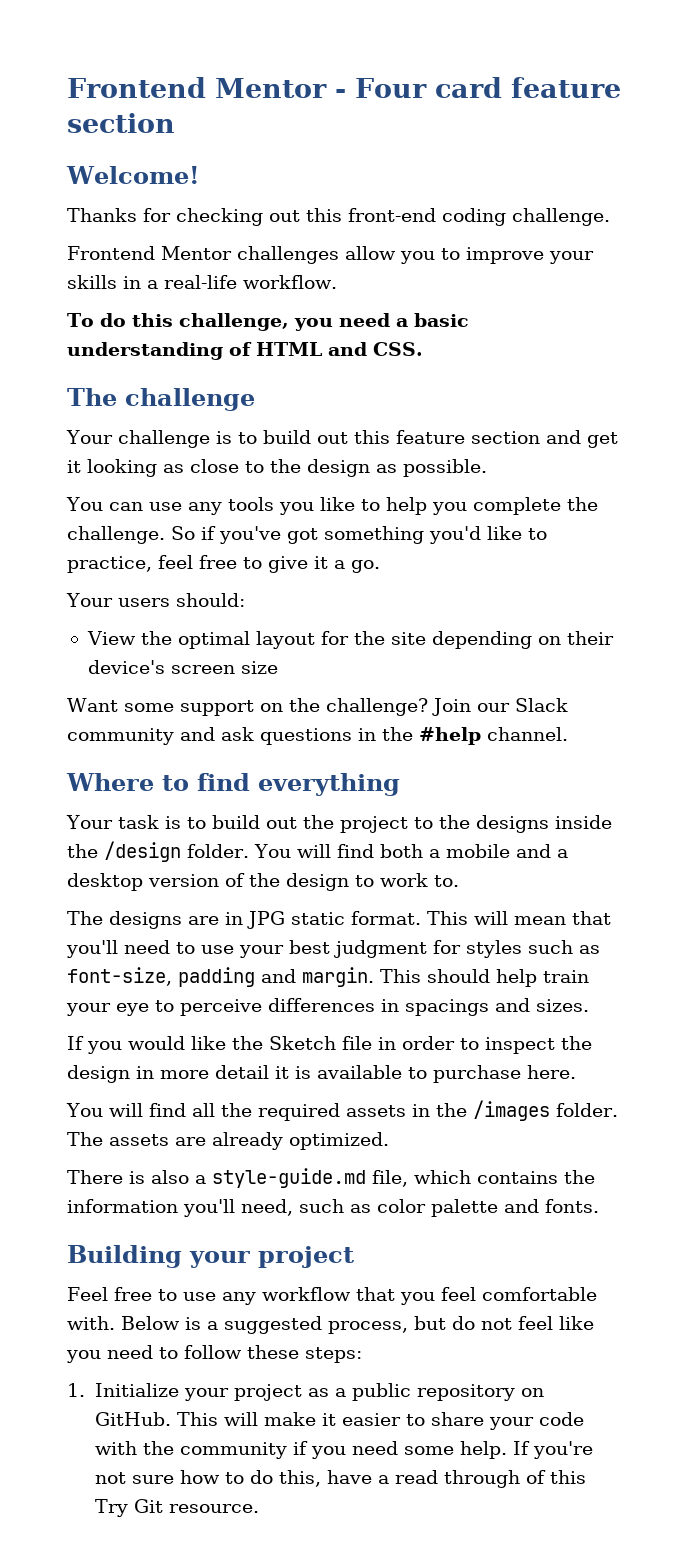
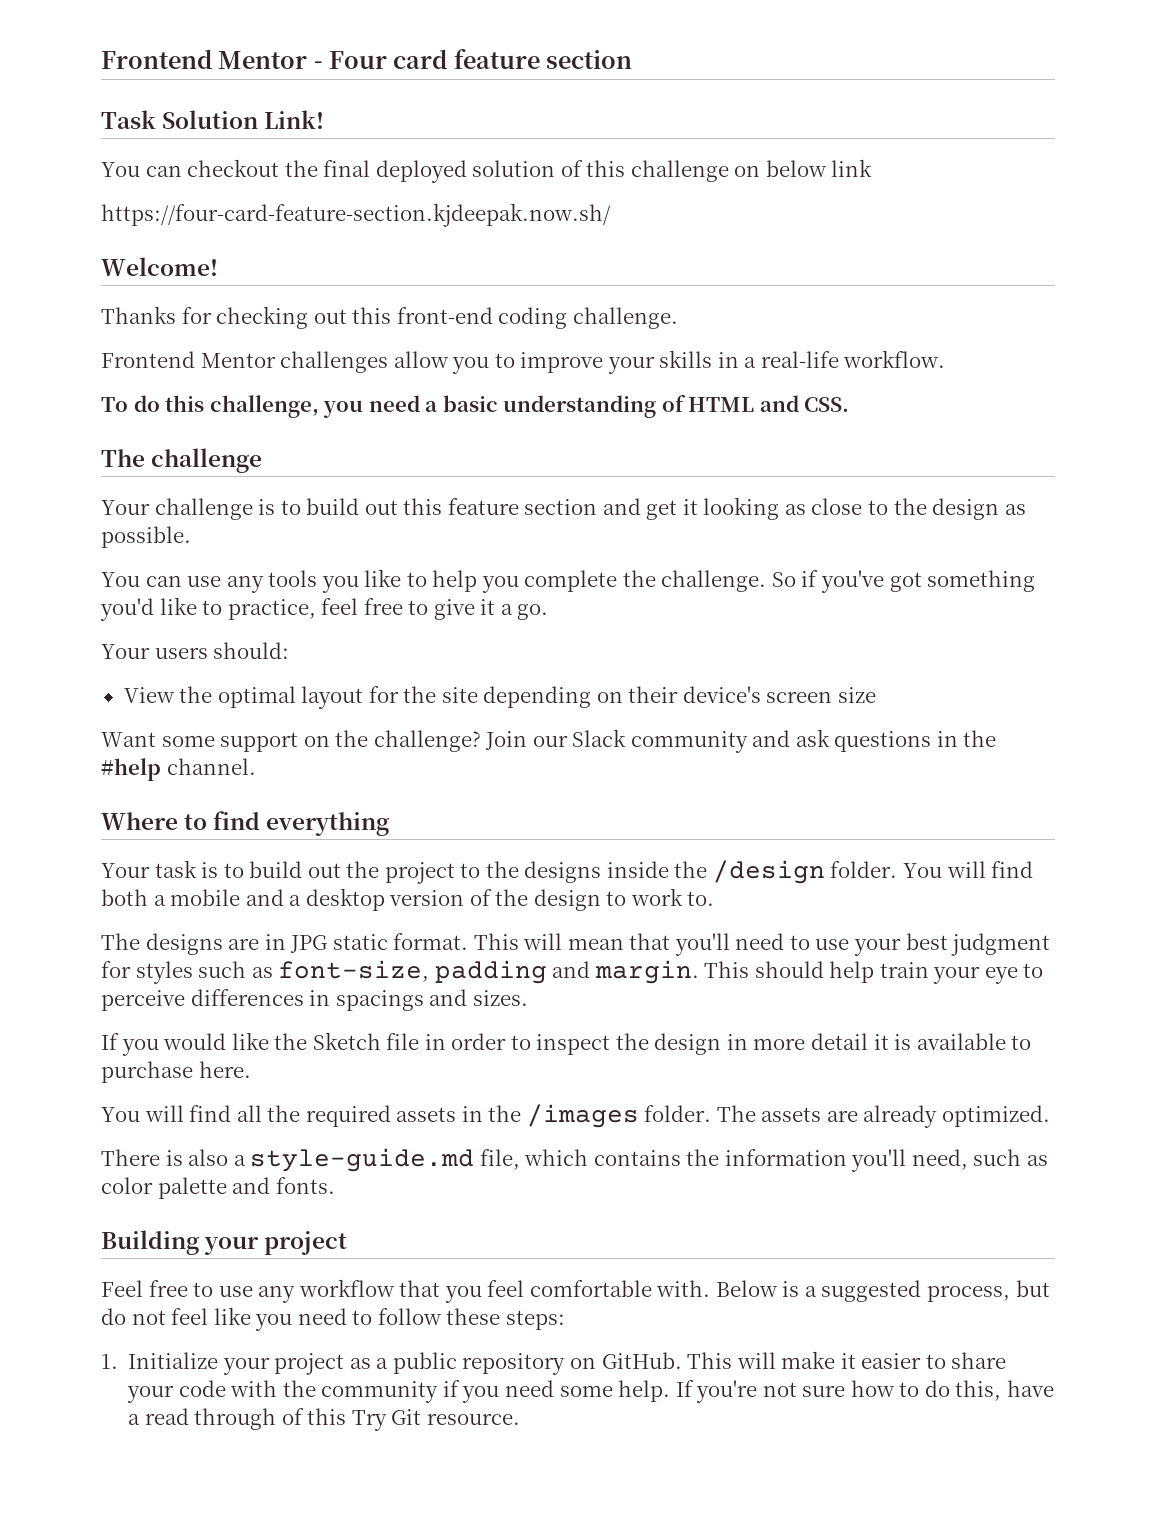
+ Task Solution Link!
+ You can checkout the final deployed solution of this challenge on below link
+ https://four-card-feature-section.kjdeepak.now.sh/

